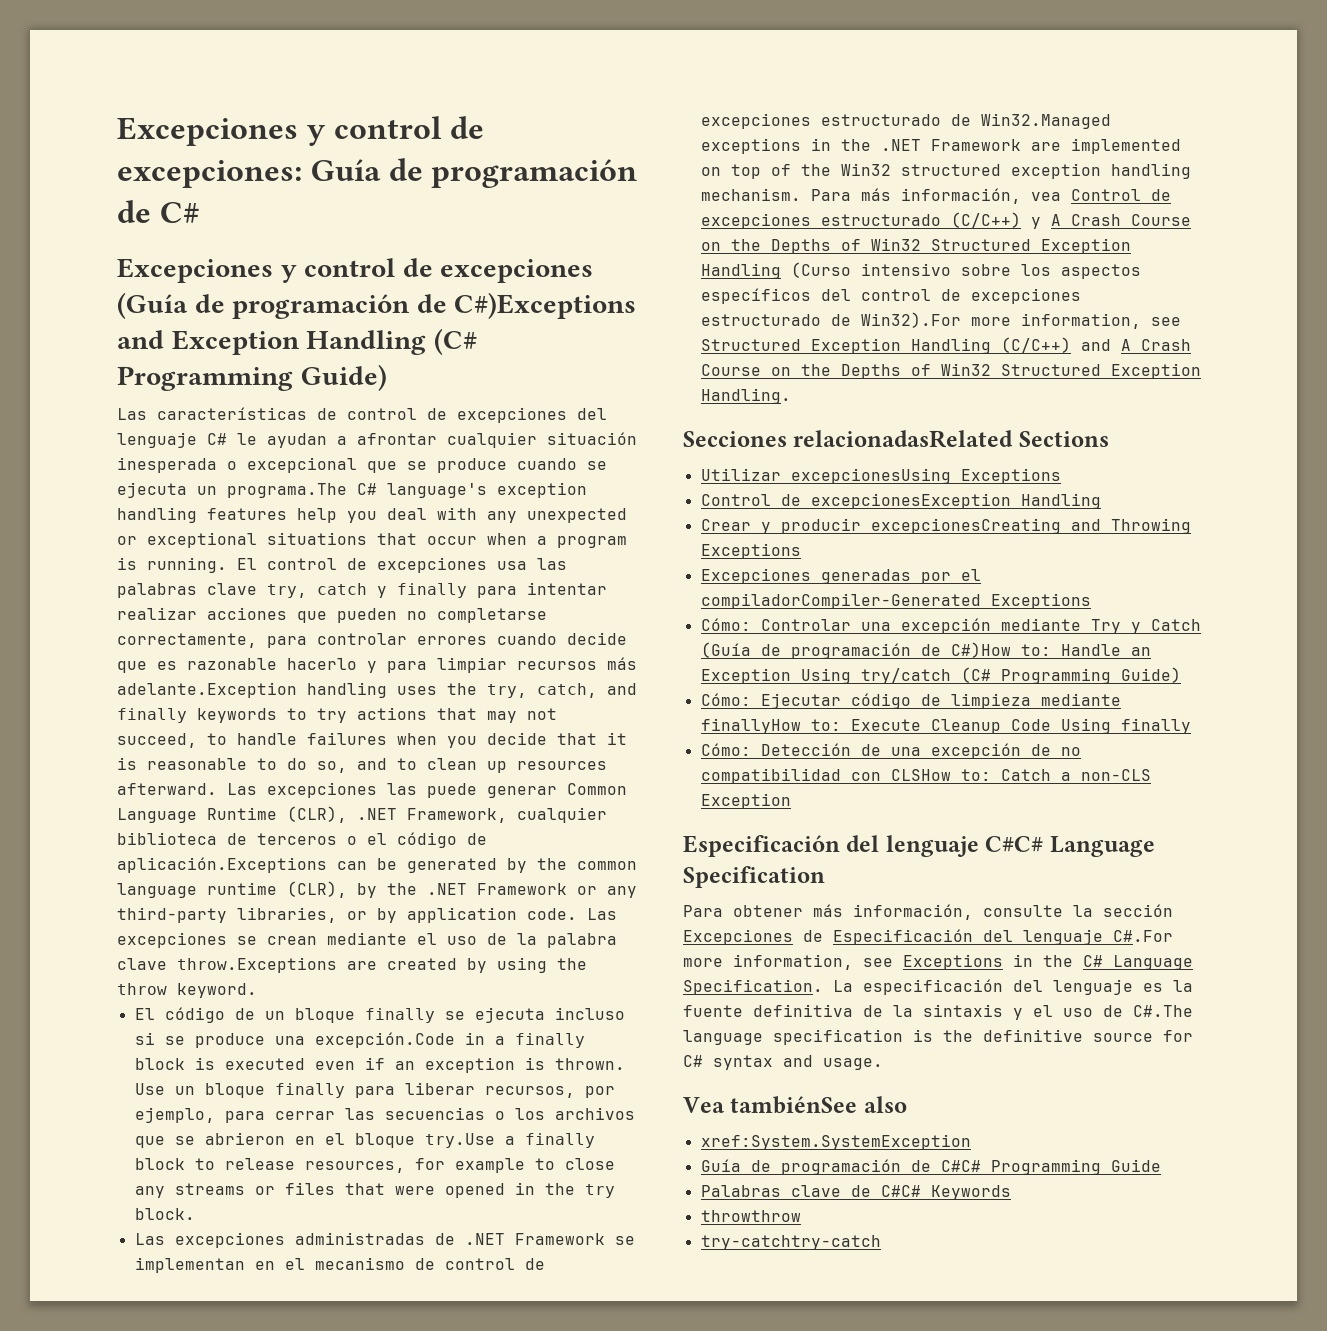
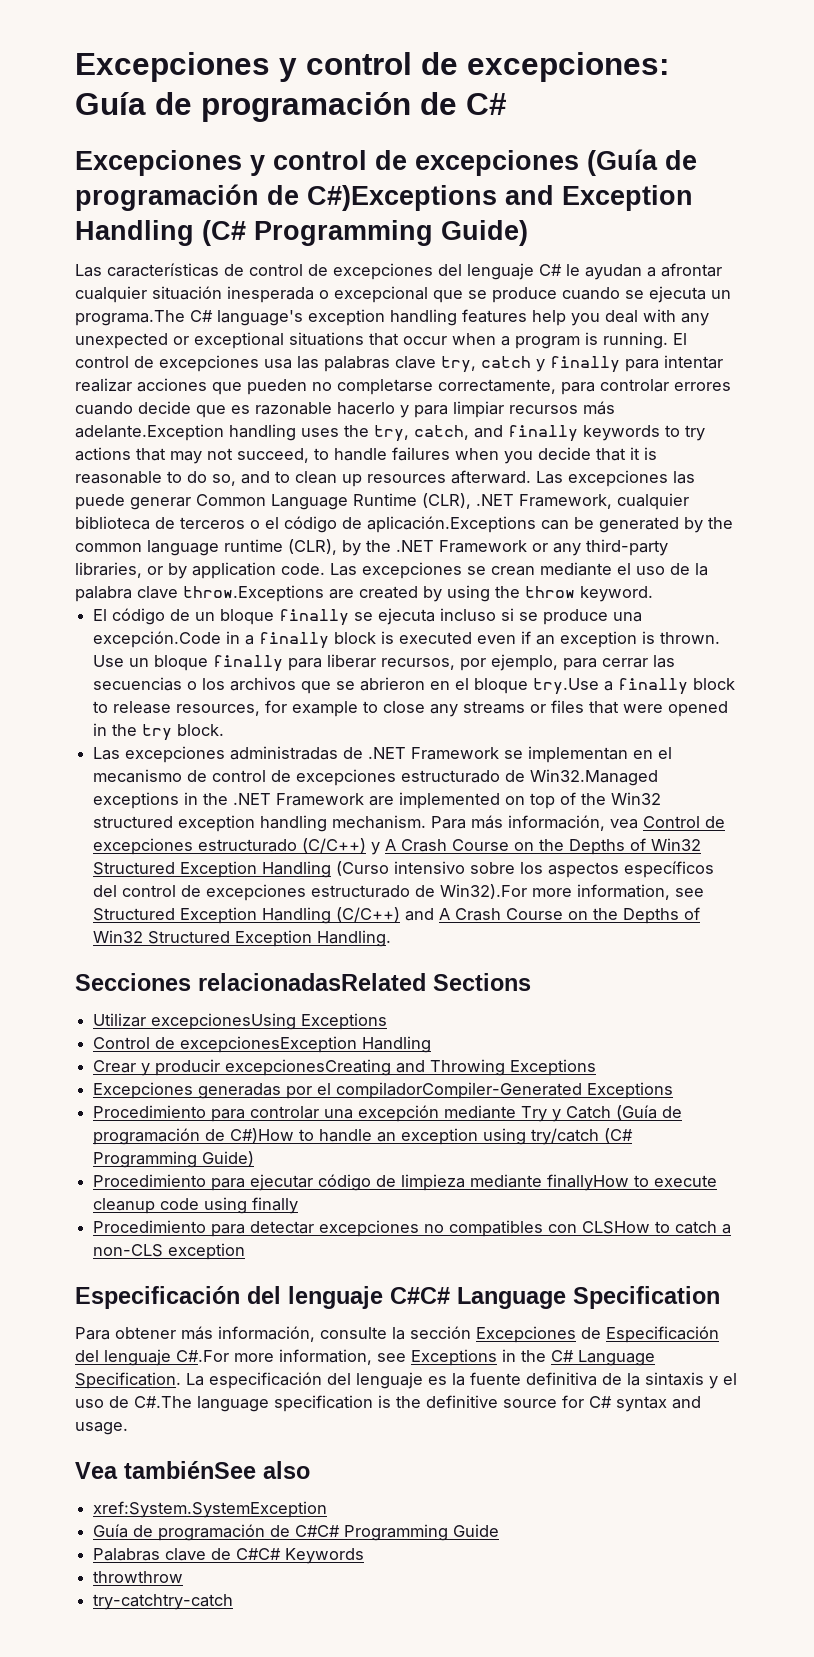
- Cómo: Controlar una excepción mediante Try y Catch (Guía de programación de C#)How to: Handle an Exception Using try/catch (C# Programming Guide)
+ Procedimiento para controlar una excepción mediante Try y Catch (Guía de programación de C#)How to handle an exception using try/catch (C# Programming Guide)
- Cómo: Ejecutar código de limpieza mediante finallyHow to: Execute Cleanup Code Using finally
- Cómo: Detección de una excepción de no compatibilidad con CLSHow to: Catch a non-CLS Exception
+ Procedimiento para ejecutar código de limpieza mediante finallyHow to execute cleanup code using finally
+ Procedimiento para detectar excepciones no compatibles con CLSHow to catch a non-CLS exception

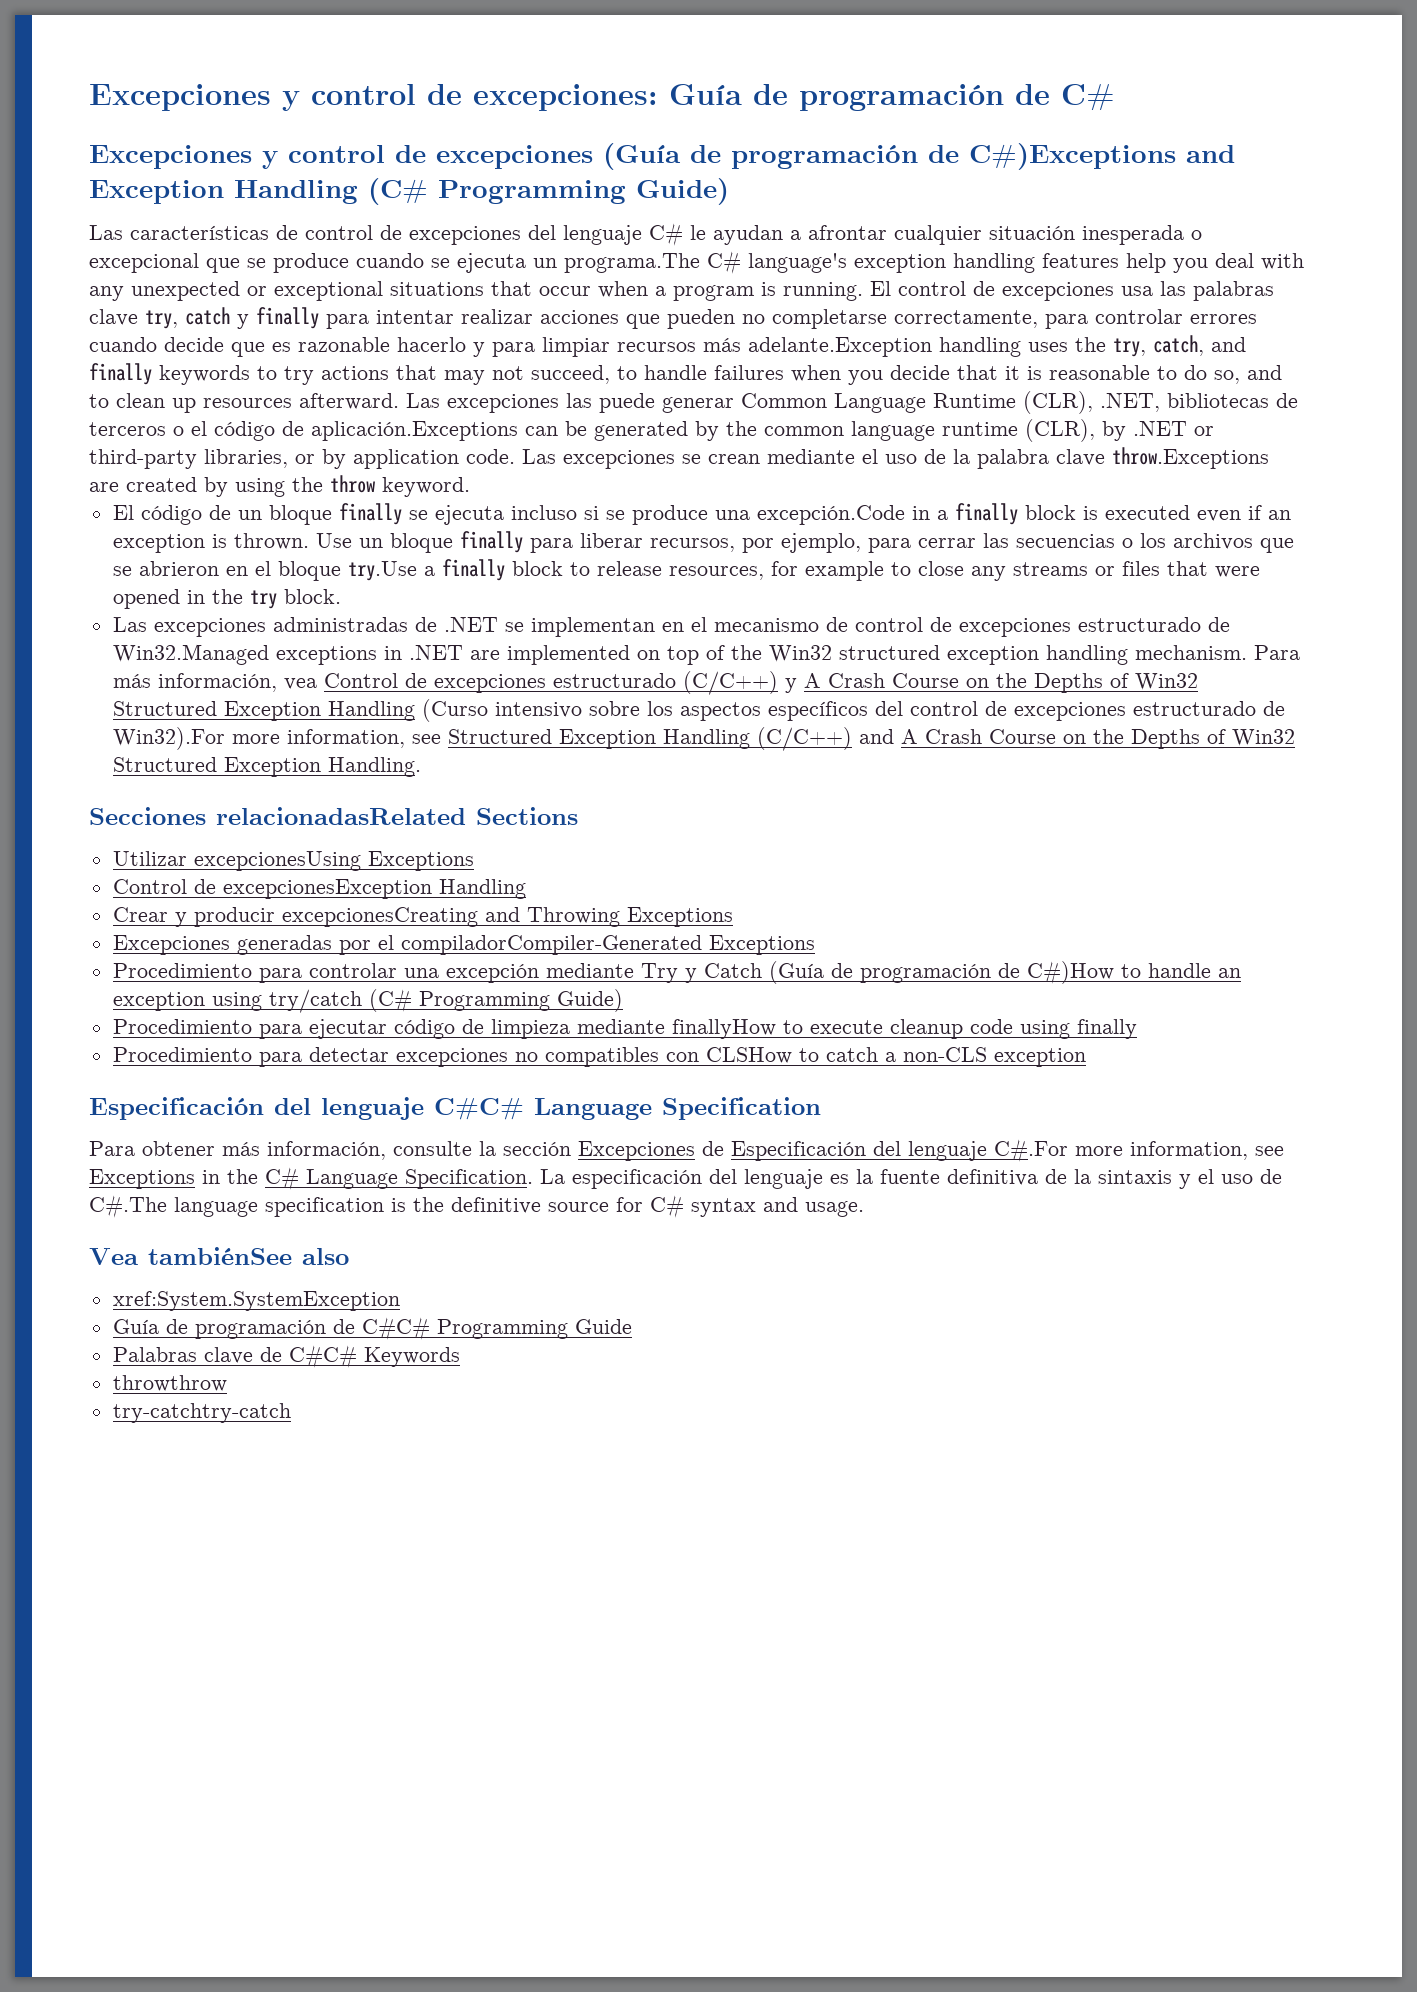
- Las excepciones las puede generar Common Language Runtime (CLR), .NET Framework, cualquier biblioteca de terceros o el código de aplicación.Exceptions can be generated by the common language runtime (CLR), by the .NET Framework or any third-party libraries, or by application code.
+ Las excepciones las puede generar Common Language Runtime (CLR), .NET, bibliotecas de terceros o el código de aplicación.Exceptions can be generated by the common language runtime (CLR), by .NET or third-party libraries, or by application code.
- Las excepciones administradas de .NET Framework se implementan en el mecanismo de control de excepciones estructurado de Win32.Managed exceptions in the .NET Framework are implemented on top of the Win32 structured exception handling mechanism.
+ Las excepciones administradas de .NET se implementan en el mecanismo de control de excepciones estructurado de Win32.Managed exceptions in .NET are implemented on top of the Win32 structured exception handling mechanism.

